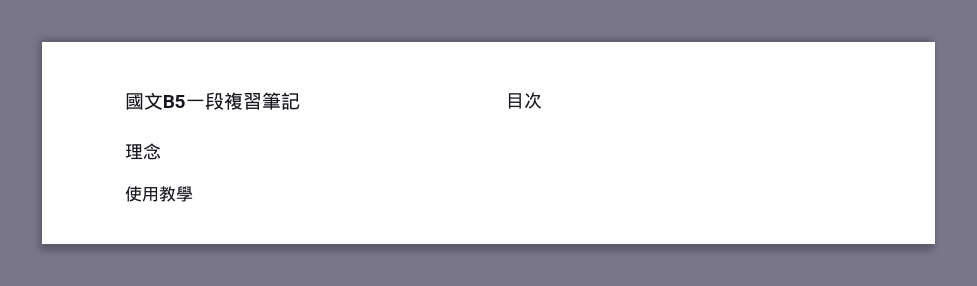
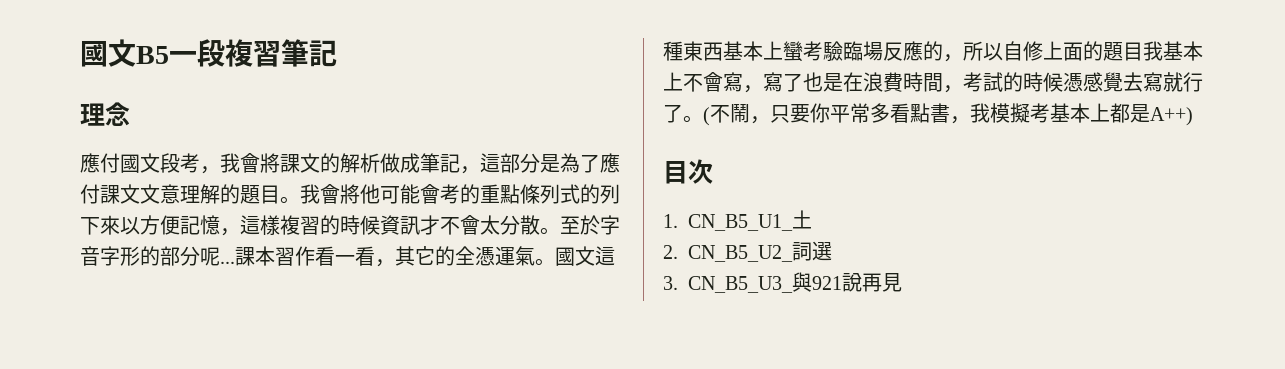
- 使用教學
+ 應付國文段考，我會將課文的解析做成筆記，這部分是為了應付課文文意理解的題目。我會將他可能會考的重點條列式的列下來以方便記憶，這樣複習的時候資訊才不會太分散。至於字音字形的部分呢...課本習作看一看，其它的全憑運氣。國文這種東西基本上蠻考驗臨場反應的，所以自修上面的題目我基本上不會寫，寫了也是在浪費時間，考試的時候憑感覺去寫就行了。(不鬧，只要你平常多看點書，我模擬考基本上都是A++)
  目次
+ 1. CN_B5_U1_土
+ 2. CN_B5_U2_詞選
+ 3. CN_B5_U3_與921說再見

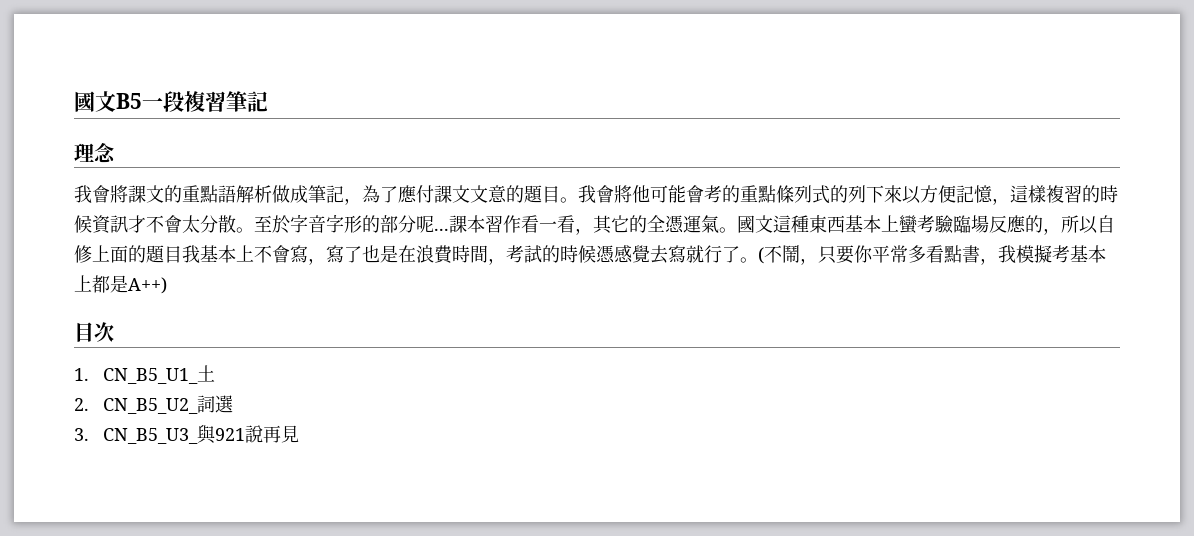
- 應付國文段考，我會將課文的解析做成筆記，這部分是為了應付課文文意理解的題目。
+ 我會將課文的重點語解析做成筆記，為了應付課文文意的題目。

